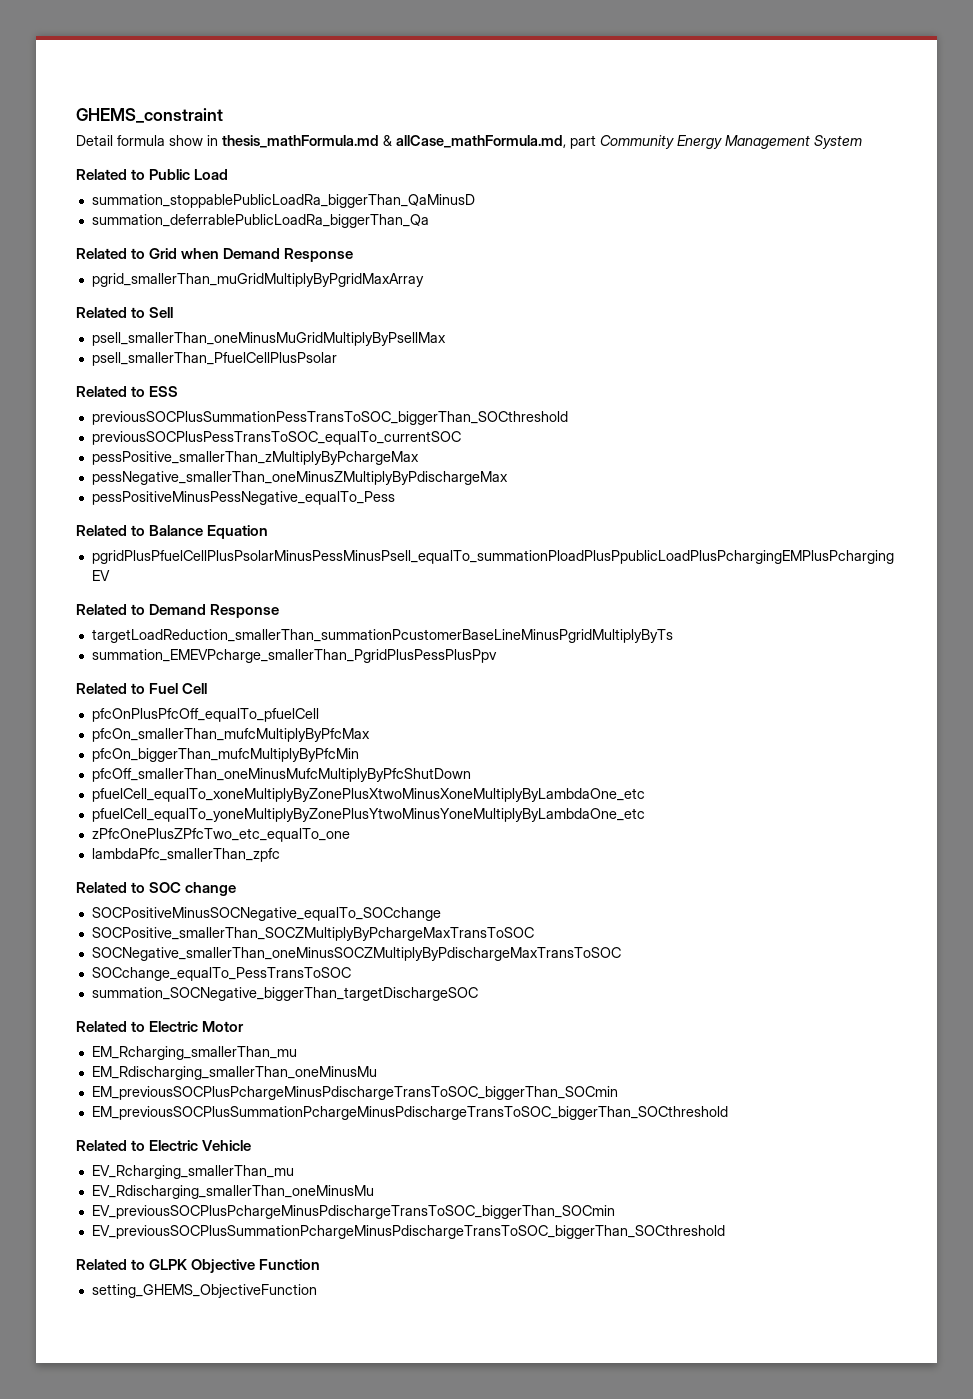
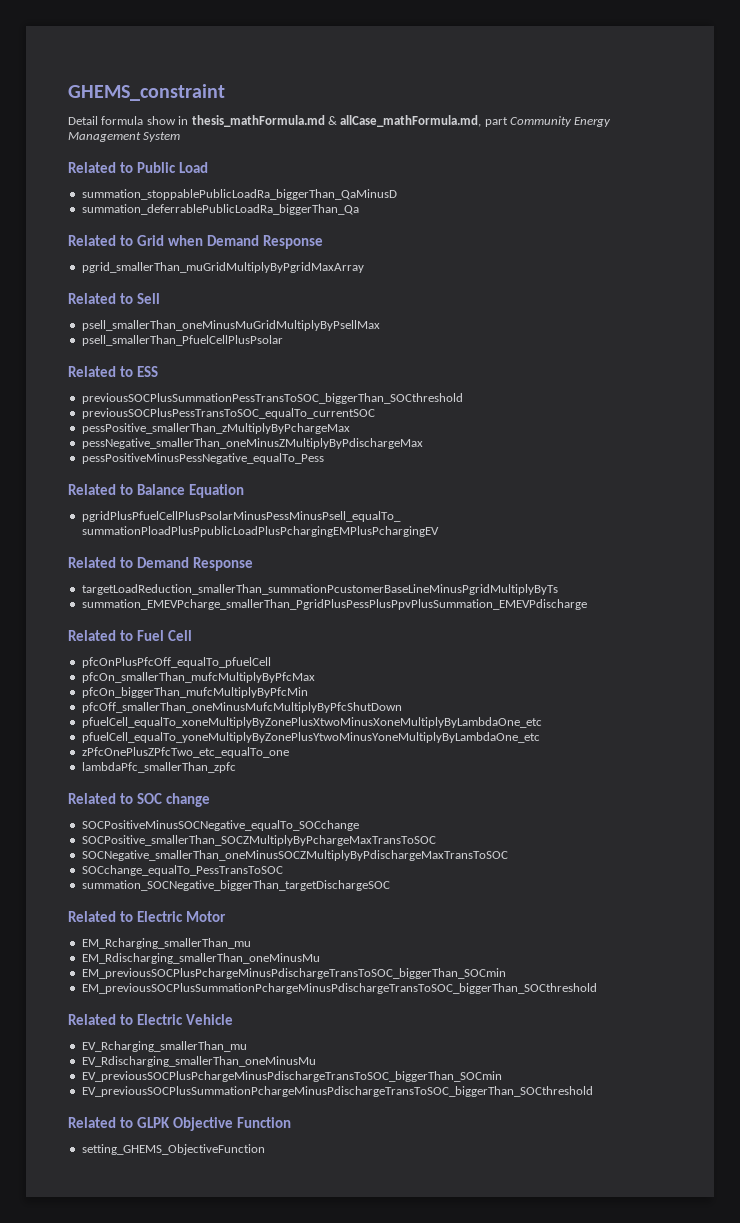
- summation_EMEVPcharge_smallerThan_PgridPlusPessPlusPpv
+ summation_EMEVPcharge_smallerThan_PgridPlusPessPlusPpvPlusSummation_EMEVPdischarge

